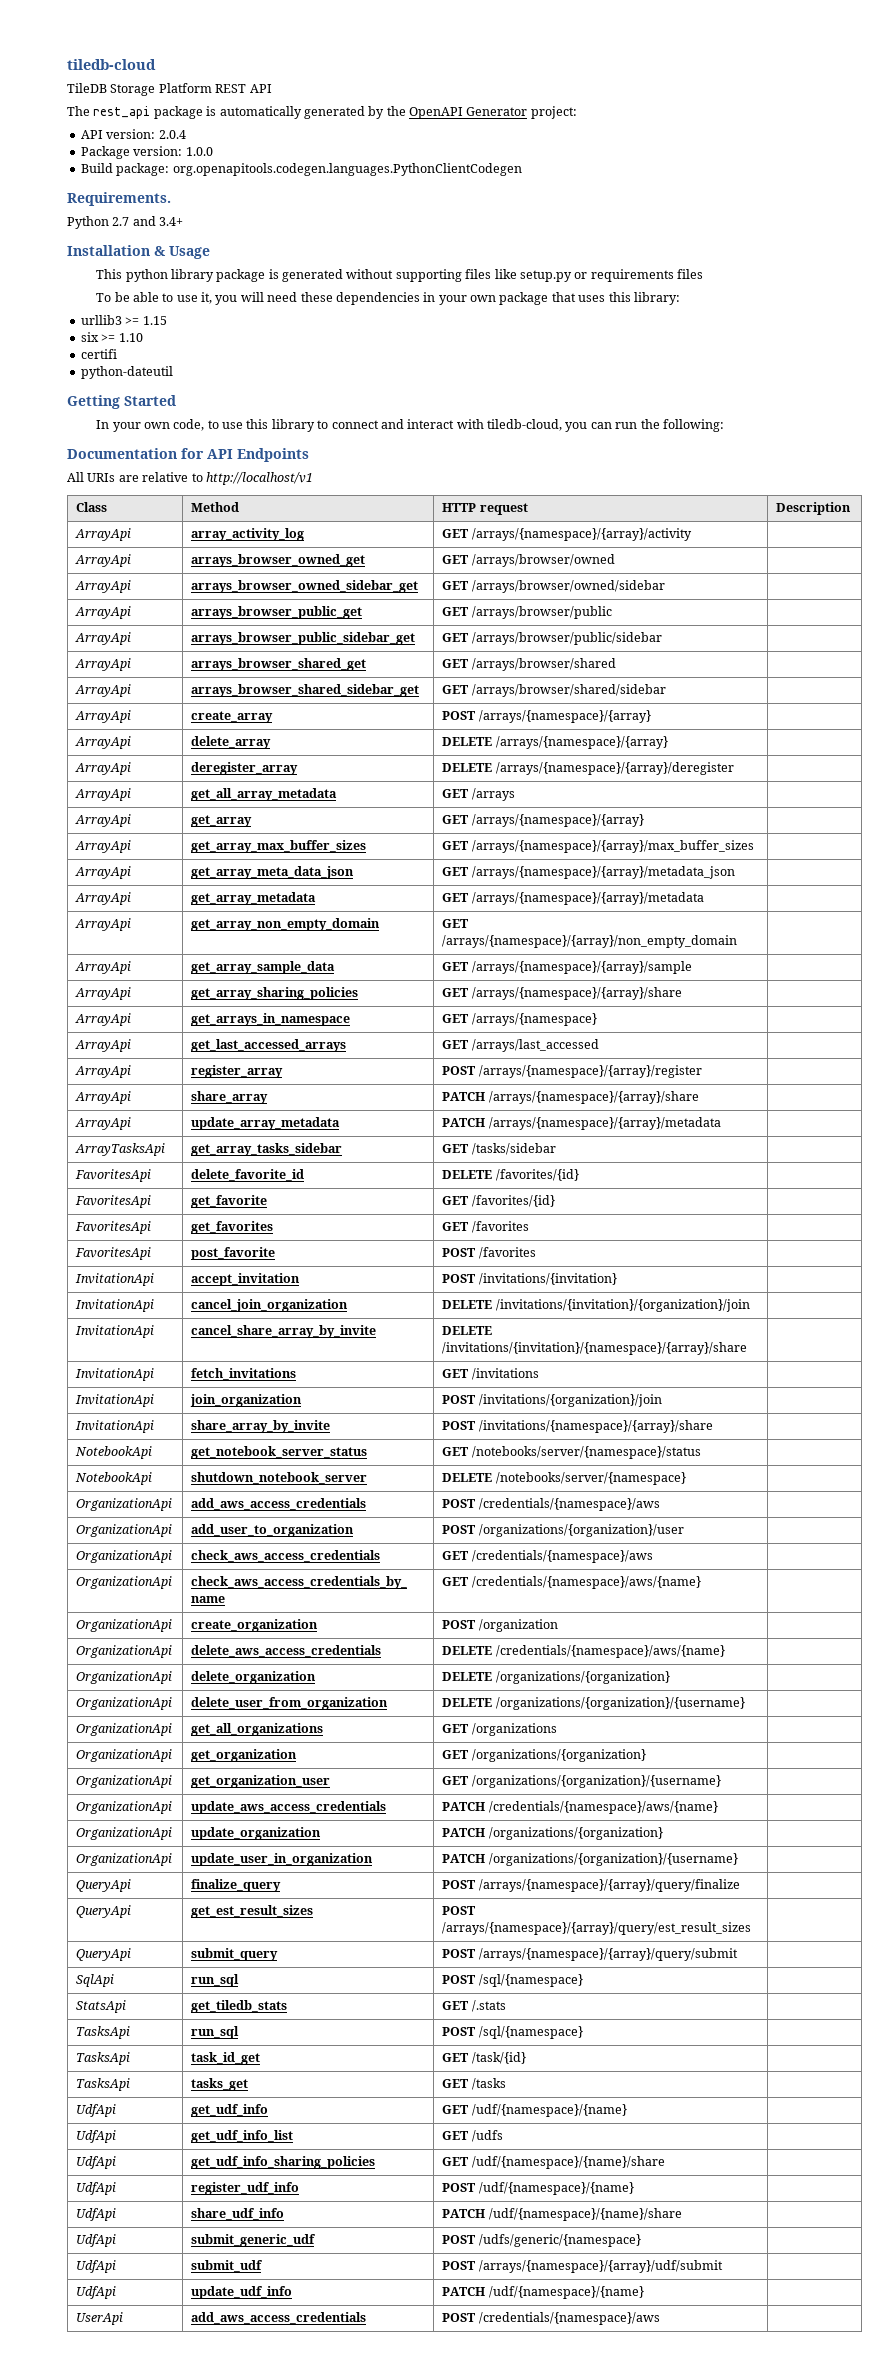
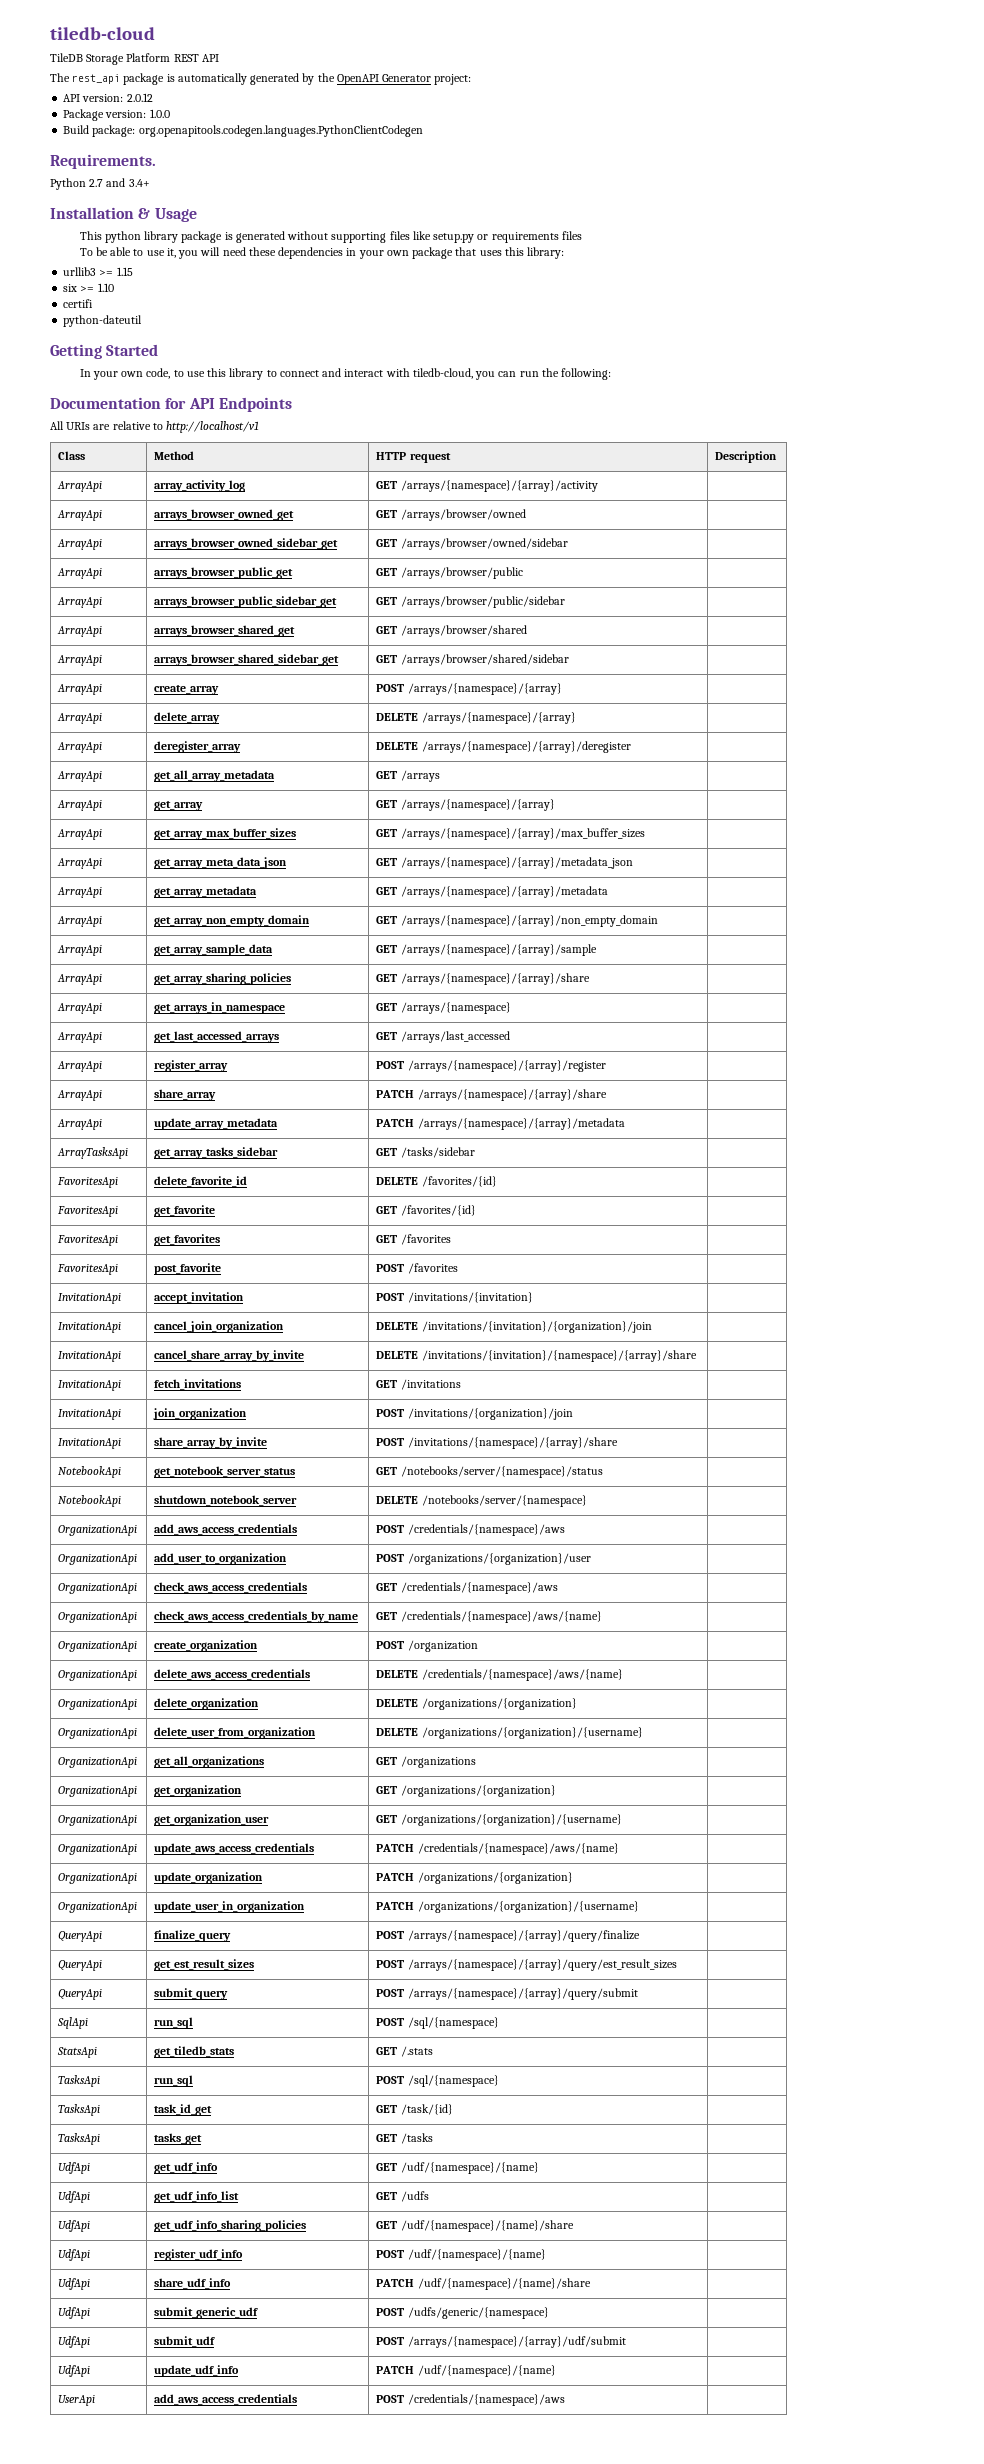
- API version: 2.0.4
+ API version: 2.0.12

